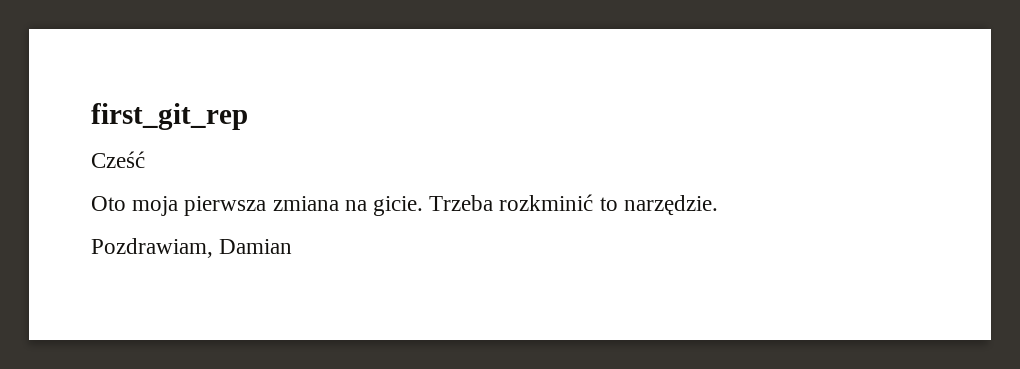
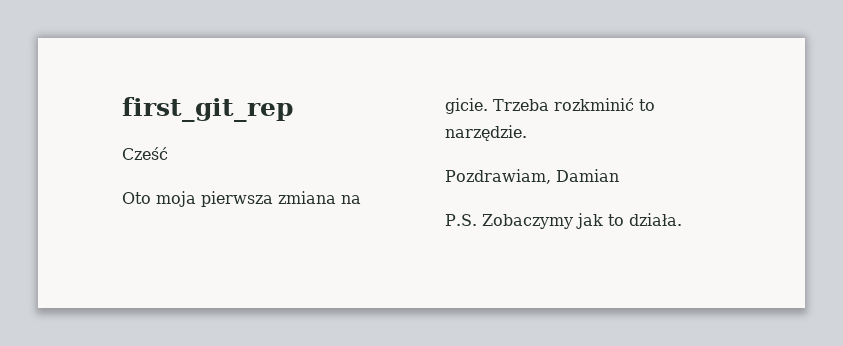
+ P.S. Zobaczymy jak to działa.

